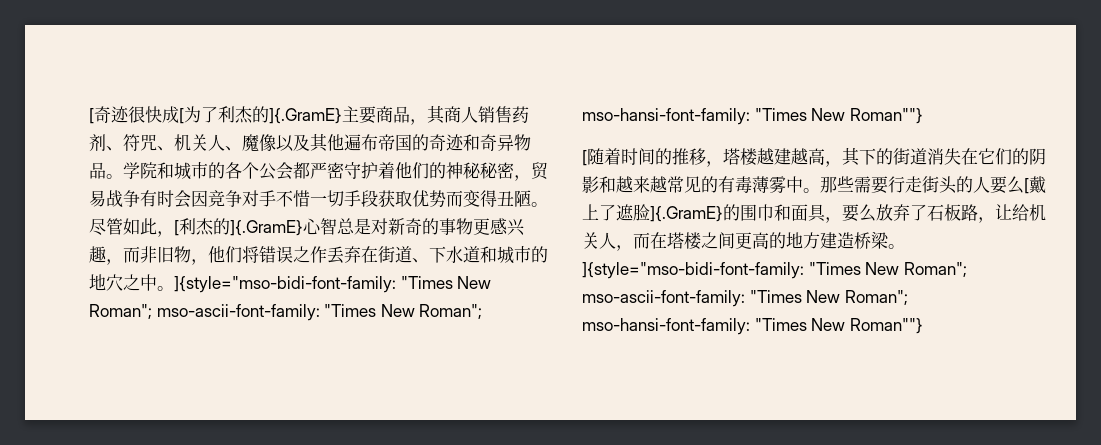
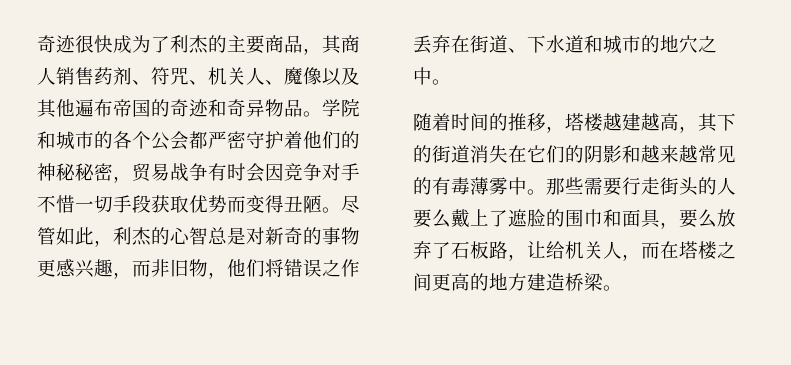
- [奇迹很快成[为了利杰的]{.GramE}主要商品，其商人销售药剂、符咒、机关人、魔像以及其他遍布帝国的奇迹和奇异物品。
+ 奇迹很快成为了利杰的主要商品，其商人销售药剂、符咒、机关人、魔像以及其他遍布帝国的奇迹和奇异物品。
- 尽管如此，[利杰的]{.GramE}心智总是对新奇的事物更感兴趣，而非旧物，他们将错误之作丢弃在街道、下水道和城市的地穴之中。]{style="mso-bidi-font-family: "Times New Roman"; mso-ascii-font-family: "Times New Roman"; mso-hansi-font-family: "Times New Roman""}
- [随着时间的推移，塔楼越建越高，其下的街道消失在它们的阴影和越来越常见的有毒薄雾中。
+ 尽管如此，利杰的心智总是对新奇的事物更感兴趣，而非旧物，他们将错误之作丢弃在街道、下水道和城市的地穴之中。
+ 随着时间的推移，塔楼越建越高，其下的街道消失在它们的阴影和越来越常见的有毒薄雾中。
- 那些需要行走街头的人要么[戴上了遮脸]{.GramE}的围巾和面具，要么放弃了石板路，让给机关人，而在塔楼之间更高的地方建造桥梁。]{style="mso-bidi-font-family: "Times New Roman"; mso-ascii-font-family: "Times New Roman"; mso-hansi-font-family: "Times New Roman""}
+ 那些需要行走街头的人要么戴上了遮脸的围巾和面具，要么放弃了石板路，让给机关人，而在塔楼之间更高的地方建造桥梁。

